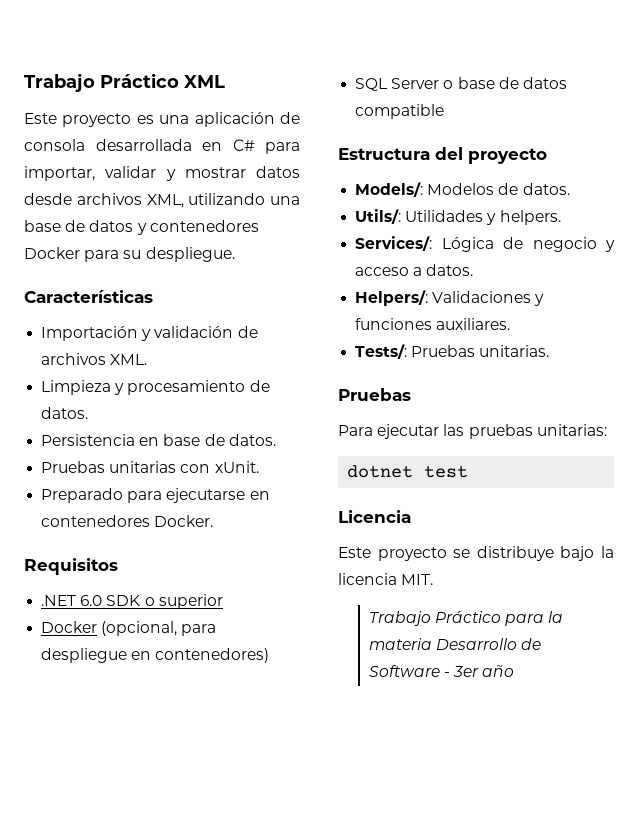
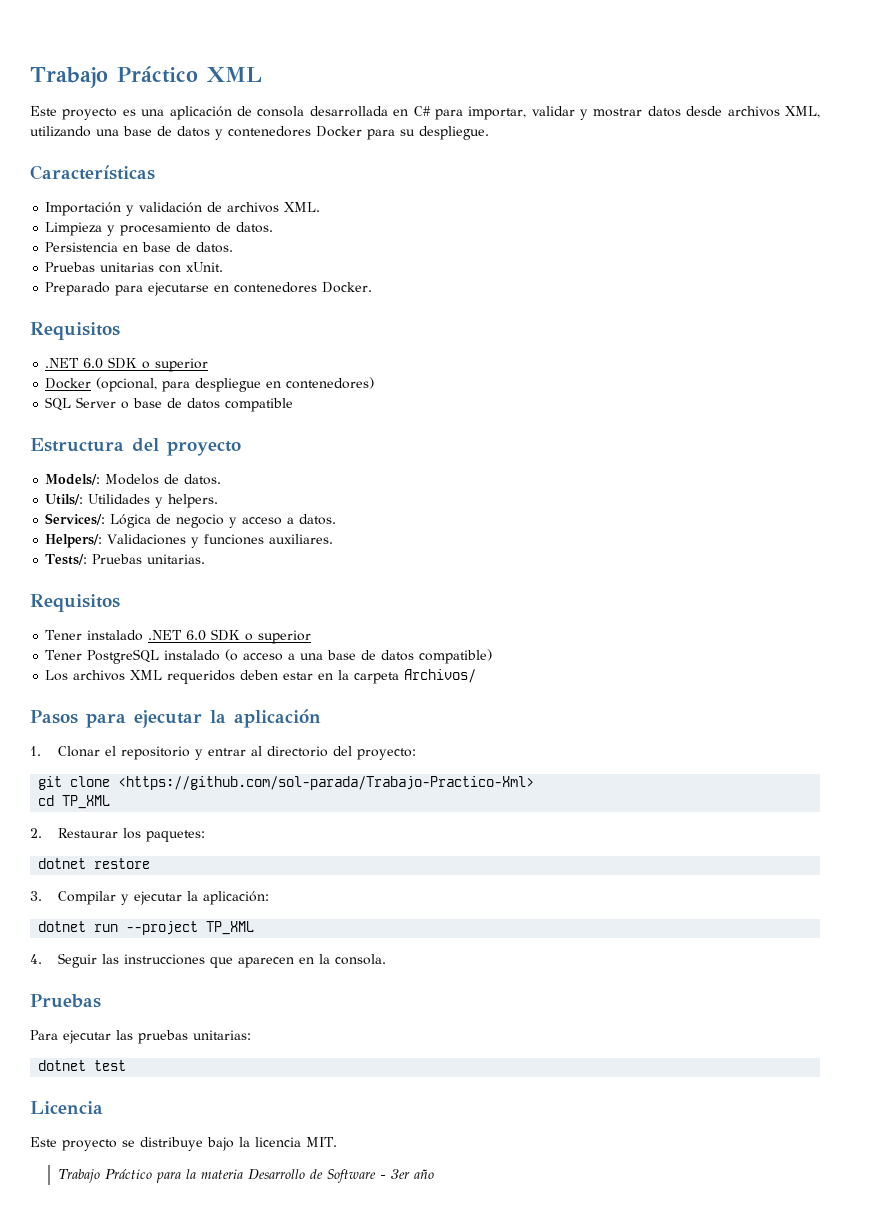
  Tests/: Pruebas unitarias.
+ Requisitos
+ Tener instalado .NET 6.0 SDK o superior
+ Tener PostgreSQL instalado (o acceso a una base de datos compatible)
+ Los archivos XML requeridos deben estar en la carpeta Archivos/
+ Pasos para ejecutar la aplicación
+ 1. Clonar el repositorio y entrar al directorio del proyecto:
+ git clone <https://github.com/sol-parada/Trabajo-Practico-Xml>
+ cd TP_XML
+ 2. Restaurar los paquetes:
+ dotnet restore
+ 3. Compilar y ejecutar la aplicación:
+ dotnet run --project TP_XML
+ 4. Seguir las instrucciones que aparecen en la consola.

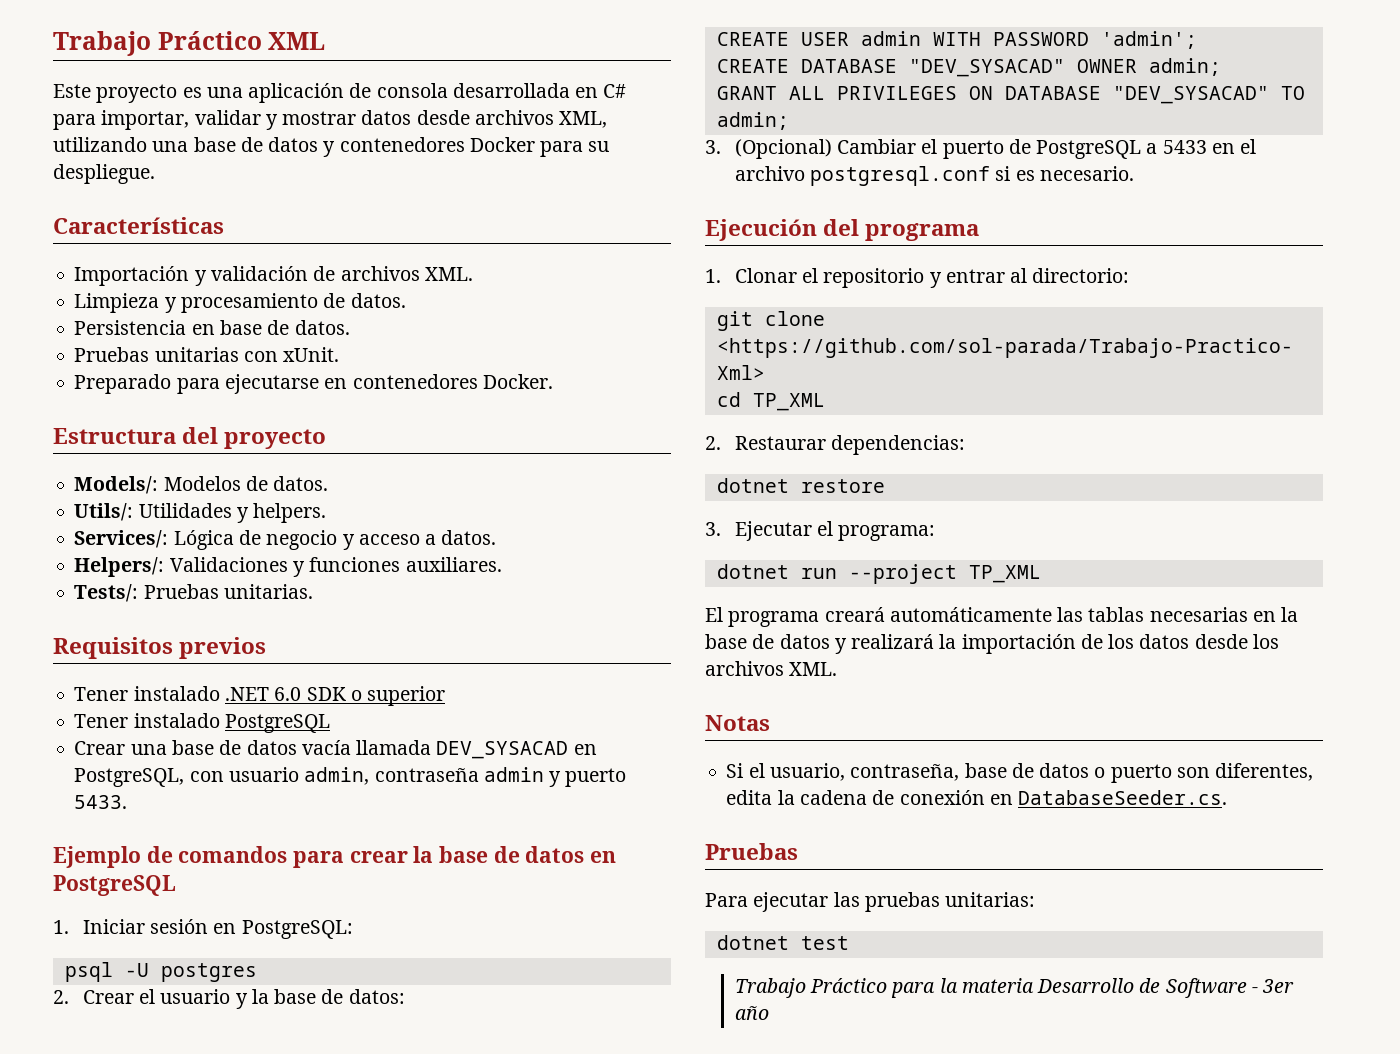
  Preparado para ejecutarse en contenedores Docker.
- Requisitos
- .NET 6.0 SDK o superior
- Docker (opcional, para despliegue en contenedores)
- SQL Server o base de datos compatible
  Tests/: Pruebas unitarias.
- Requisitos
+ Requisitos previos
- Tener PostgreSQL instalado (o acceso a una base de datos compatible)
- Los archivos XML requeridos deben estar en la carpeta Archivos/
- Pasos para ejecutar la aplicación
+ Tener instalado PostgreSQL
+ Crear una base de datos vacía llamada DEV_SYSACAD en PostgreSQL, con usuario admin, contraseña admin y puerto 5433.
+ Ejemplo de comandos para crear la base de datos en PostgreSQL
+ 1. Iniciar sesión en PostgreSQL:
+ psql -U postgres
+ 2. Crear el usuario y la base de datos:
+ CREATE USER admin WITH PASSWORD 'admin';
+ CREATE DATABASE "DEV_SYSACAD" OWNER admin;
+ GRANT ALL PRIVILEGES ON DATABASE "DEV_SYSACAD" TO admin;
+ 3. (Opcional) Cambiar el puerto de PostgreSQL a 5433 en el archivo postgresql.conf si es necesario.
+ Ejecución del programa
- 1. Clonar el repositorio y entrar al directorio del proyecto:
+ 1. Clonar el repositorio y entrar al directorio:
- 2. Restaurar los paquetes:
+ 2. Restaurar dependencias:
- 3. Compilar y ejecutar la aplicación:
+ 3. Ejecutar el programa:
- 4. Seguir las instrucciones que aparecen en la consola.
+ El programa creará automáticamente las tablas necesarias en la base de datos y realizará la importación de los datos desde los archivos XML.
+ Notas
+ Si el usuario, contraseña, base de datos o puerto son diferentes, edita la cadena de conexión en DatabaseSeeder.cs.
- Licencia
- Este proyecto se distribuye bajo la licencia MIT.

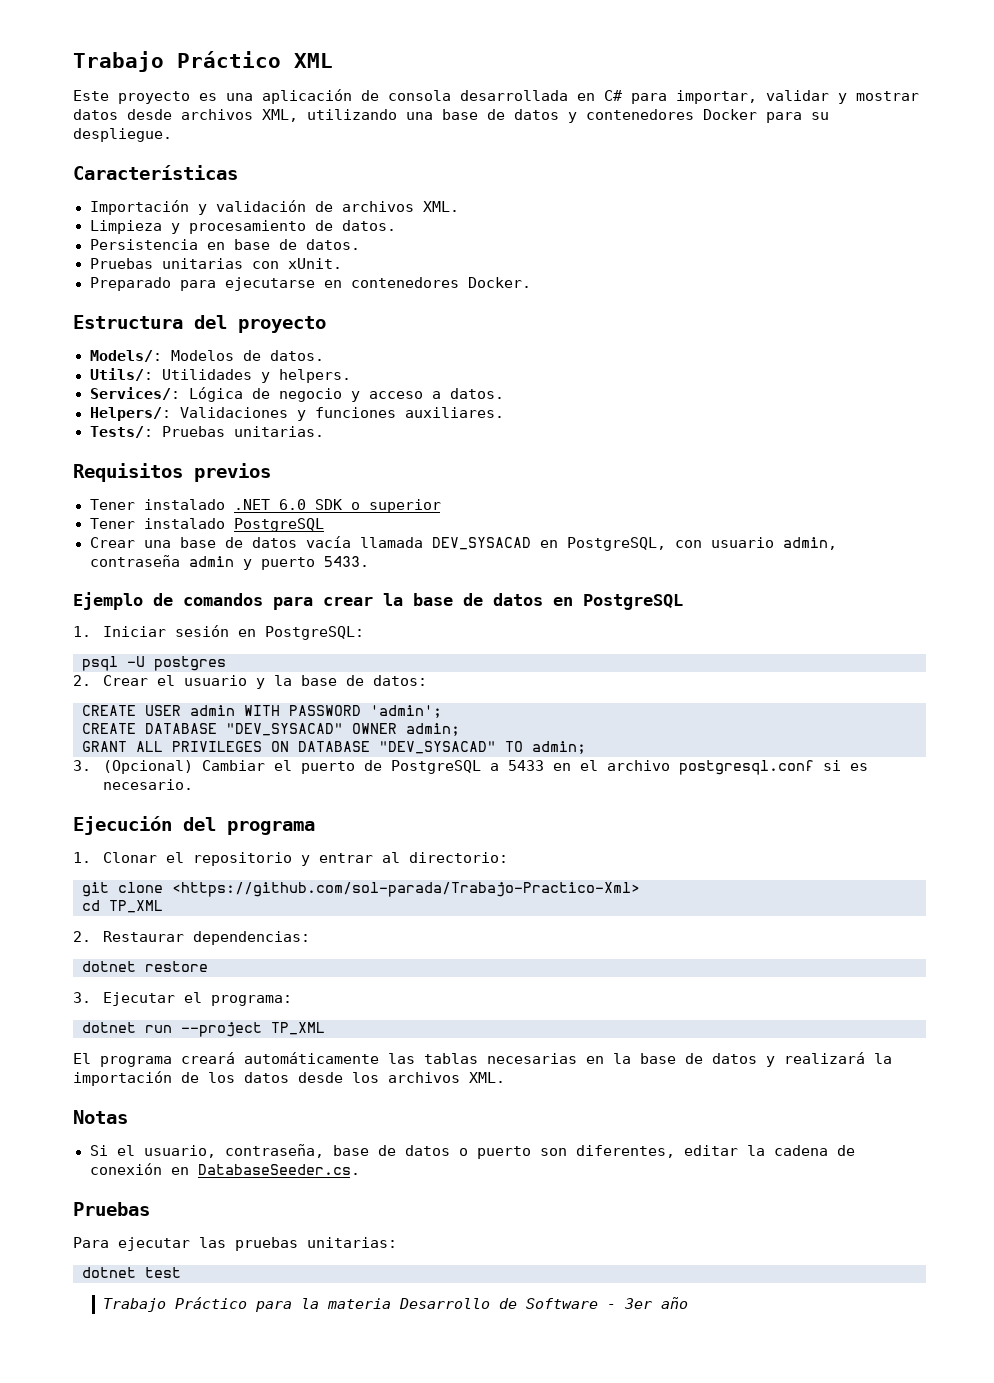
- Si el usuario, contraseña, base de datos o puerto son diferentes, edita la cadena de conexión en DatabaseSeeder.cs.
+ Si el usuario, contraseña, base de datos o puerto son diferentes, editar la cadena de conexión en DatabaseSeeder.cs.

